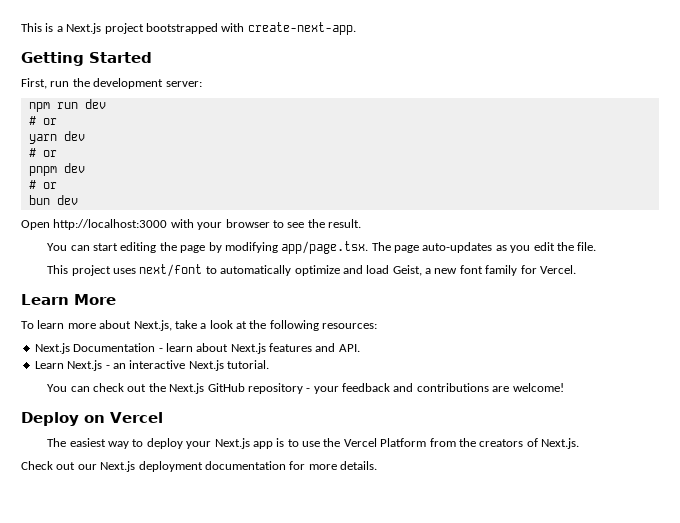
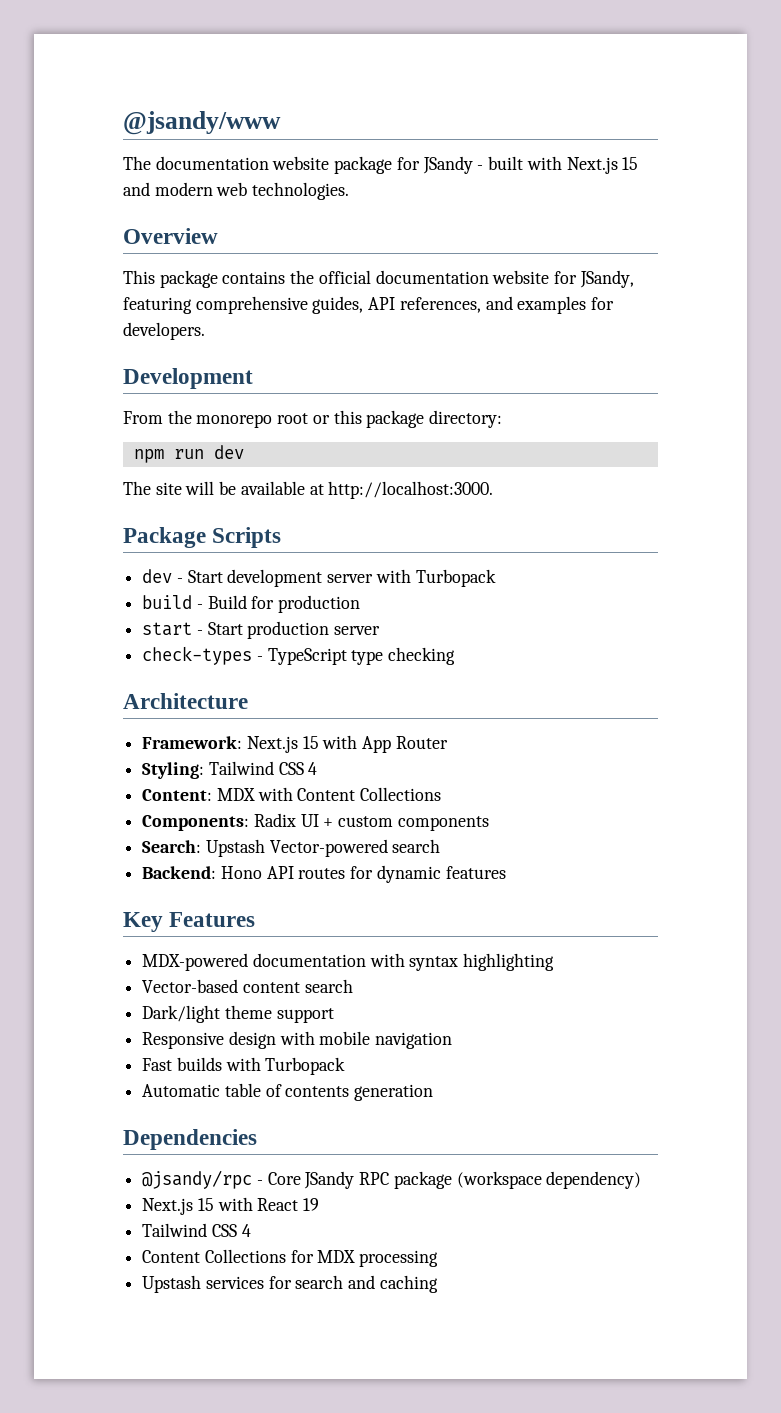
- This is a Next.js project bootstrapped with create-next-app.
- Getting Started
- First, run the development server:
+ @jsandy/www
+ The documentation website package for JSandy - built with Next.js 15 and modern web technologies.
+ Overview
+ This package contains the official documentation website for JSandy, featuring comprehensive guides, API references, and examples for developers.
+ Development
+ From the monorepo root or this package directory:
  npm run dev
- # or
- yarn dev
- # or
- pnpm dev
- # or
- bun dev
- Open http://localhost:3000 with your browser to see the result.
- You can start editing the page by modifying app/page.tsx. The page auto-updates as you edit the file.
- This project uses next/font to automatically optimize and load Geist, a new font family for Vercel.
- Learn More
- To learn more about Next.js, take a look at the following resources:
- Next.js Documentation - learn about Next.js features and API.
- Learn Next.js - an interactive Next.js tutorial.
- You can check out the Next.js GitHub repository - your feedback and contributions are welcome!
- Deploy on Vercel
- The easiest way to deploy your Next.js app is to use the Vercel Platform from the creators of Next.js.
- Check out our Next.js deployment documentation for more details.
+ The site will be available at http://localhost:3000.
+ Package Scripts
+ dev - Start development server with Turbopack
+ build - Build for production
+ start - Start production server
+ check-types - TypeScript type checking
+ Architecture
+ Framework: Next.js 15 with App Router
+ Styling: Tailwind CSS 4
+ Content: MDX with Content Collections
+ Components: Radix UI + custom components
+ Search: Upstash Vector-powered search
+ Backend: Hono API routes for dynamic features
+ Key Features
+ MDX-powered documentation with syntax highlighting
+ Vector-based content search
+ Dark/light theme support
+ Responsive design with mobile navigation
+ Fast builds with Turbopack
+ Automatic table of contents generation
+ Dependencies
+ @jsandy/rpc - Core JSandy RPC package (workspace dependency)
+ Next.js 15 with React 19
+ Tailwind CSS 4
+ Content Collections for MDX processing
+ Upstash services for search and caching

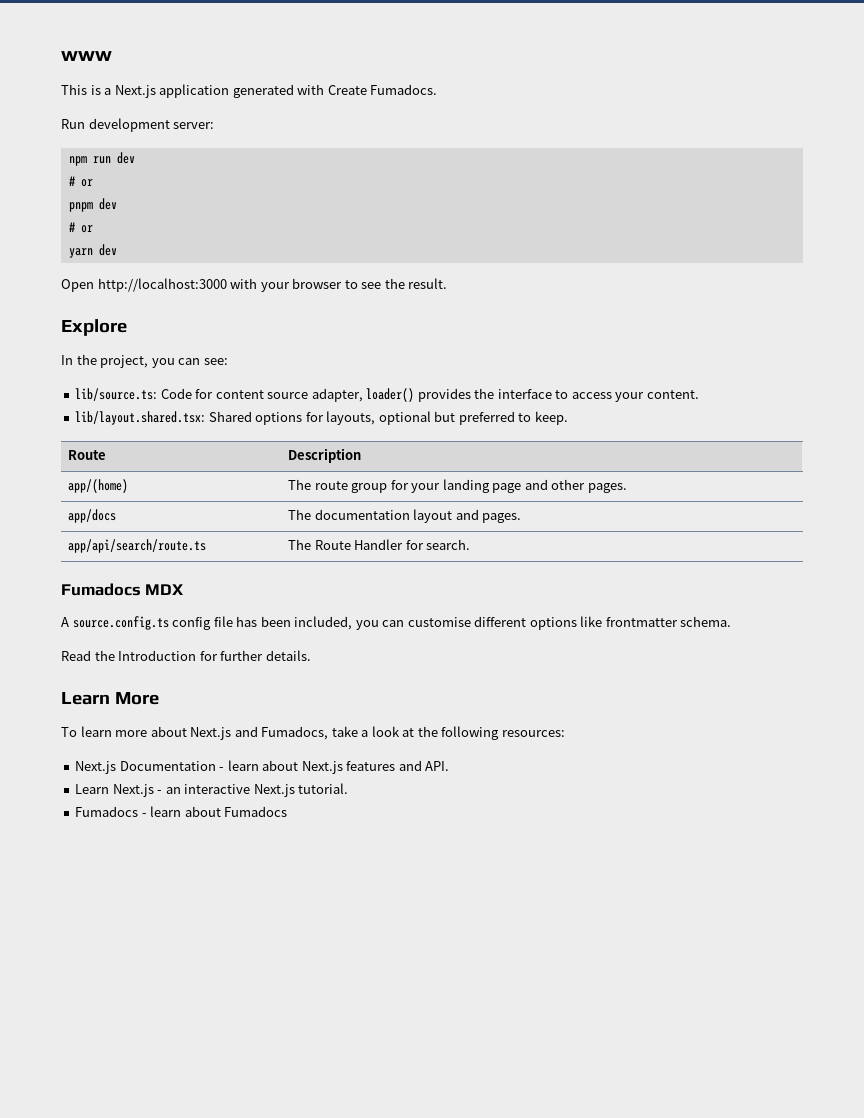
- @jsandy/www
- The documentation website package for JSandy - built with Next.js 15 and modern web technologies.
- Overview
- This package contains the official documentation website for JSandy, featuring comprehensive guides, API references, and examples for developers.
- Development
- From the monorepo root or this package directory:
+ www
+ This is a Next.js application generated with Create Fumadocs.
+ Run development server:
  npm run dev
- The site will be available at http://localhost:3000.
- Package Scripts
- dev - Start development server with Turbopack
- build - Build for production
- start - Start production server
- check-types - TypeScript type checking
- Architecture
- Framework: Next.js 15 with App Router
- Styling: Tailwind CSS 4
- Content: MDX with Content Collections
- Components: Radix UI + custom components
- Search: Upstash Vector-powered search
- Backend: Hono API routes for dynamic features
- Key Features
- MDX-powered documentation with syntax highlighting
- Vector-based content search
- Dark/light theme support
- Responsive design with mobile navigation
- Fast builds with Turbopack
- Automatic table of contents generation
- Dependencies
- @jsandy/rpc - Core JSandy RPC package (workspace dependency)
- Next.js 15 with React 19
- Tailwind CSS 4
- Content Collections for MDX processing
- Upstash services for search and caching
+ # or
+ pnpm dev
+ # or
+ yarn dev
+ Open http://localhost:3000 with your browser to see the result.
+ Explore
+ In the project, you can see:
+ lib/source.ts: Code for content source adapter, loader() provides the interface to access your content.
+ lib/layout.shared.tsx: Shared options for layouts, optional but preferred to keep.
+ Route | Description
+ app/(home) | The route group for your landing page and other pages.
+ app/docs | The documentation layout and pages.
+ app/api/search/route.ts | The Route Handler for search.
+ Fumadocs MDX
+ A source.config.ts config file has been included, you can customise different options like frontmatter schema.
+ Read the Introduction for further details.
+ Learn More
+ To learn more about Next.js and Fumadocs, take a look at the following resources:
+ Next.js Documentation - learn about Next.js features and API.
+ Learn Next.js - an interactive Next.js tutorial.
+ Fumadocs - learn about Fumadocs

